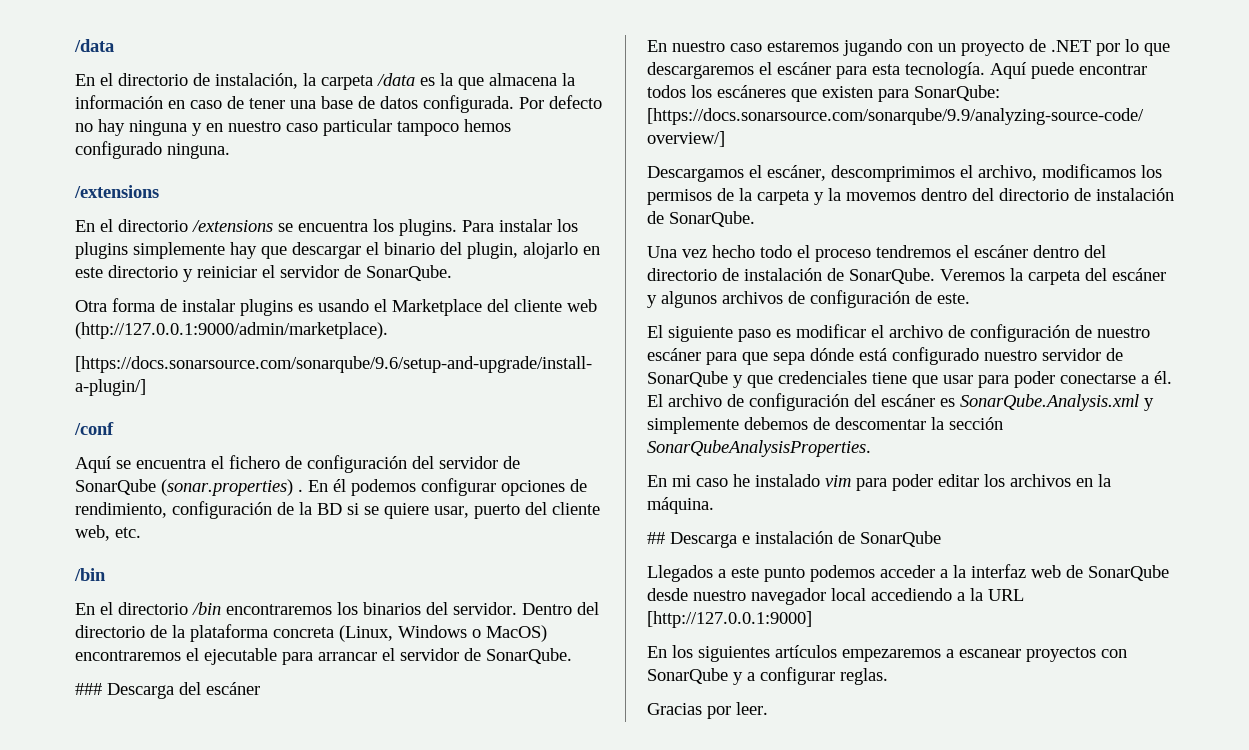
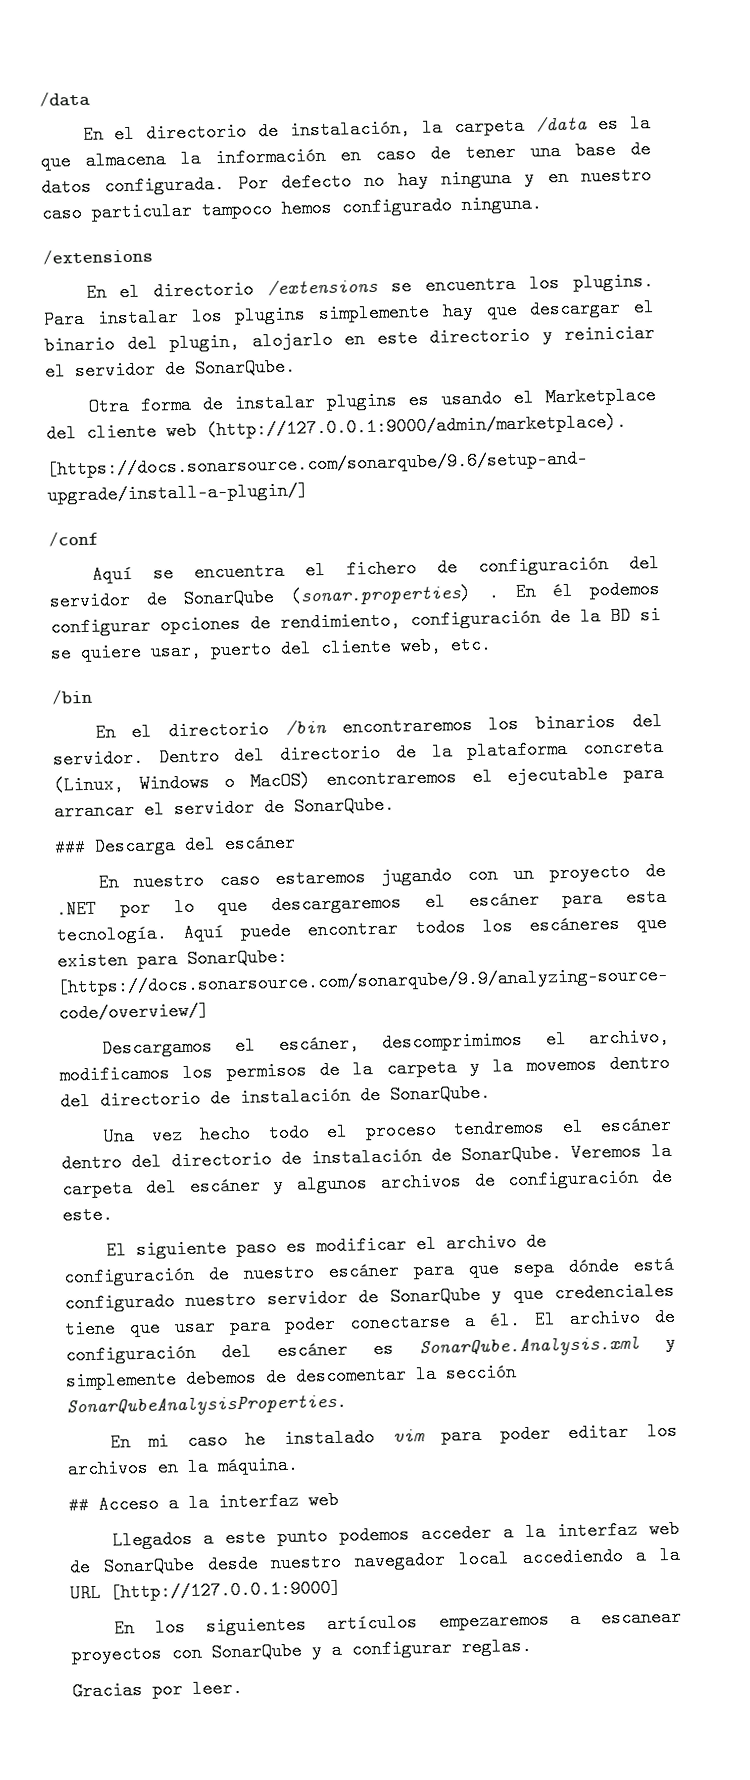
- ## Descarga e instalación de SonarQube
+ ## Acceso a la interfaz web

